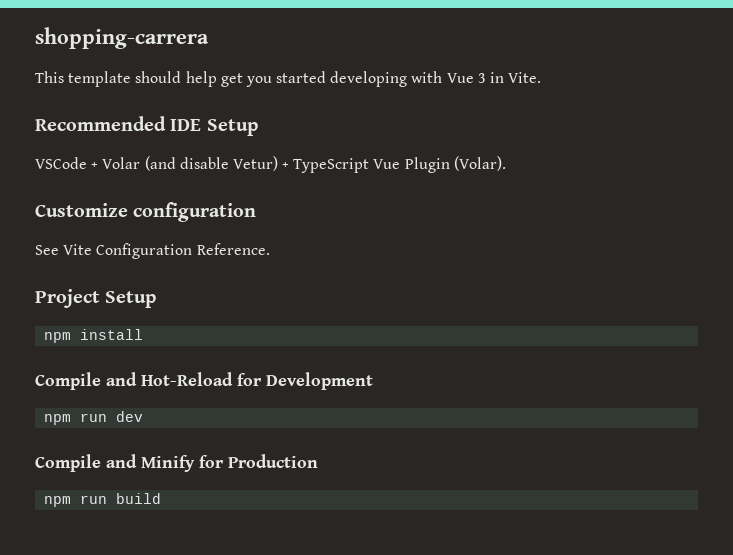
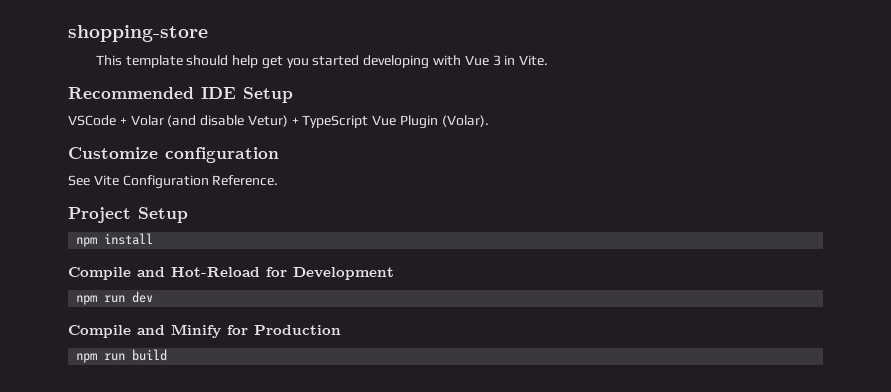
- shopping-carrera
+ shopping-store

